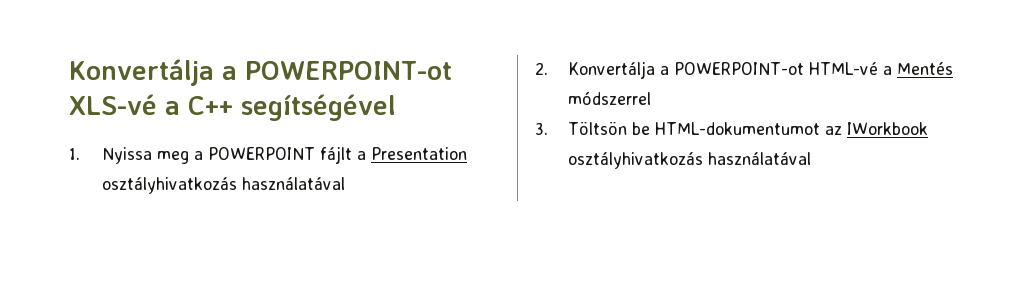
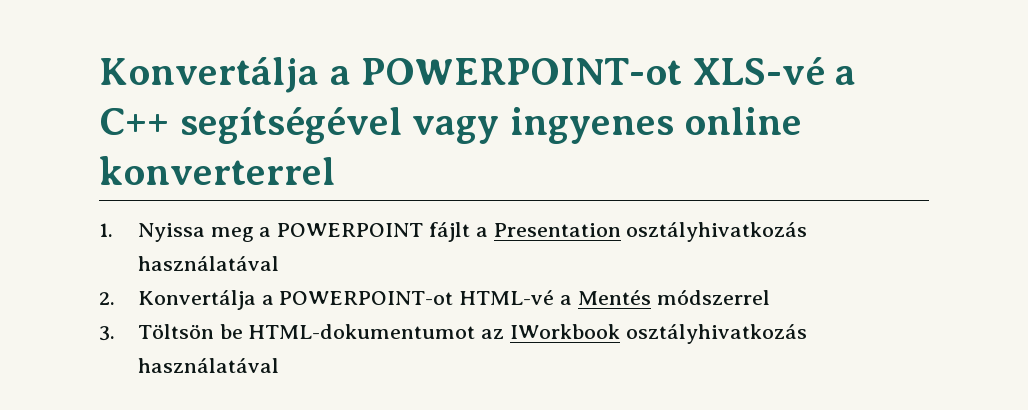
- Konvertálja a POWERPOINT-ot XLS-vé a C++ segítségével
+ Konvertálja a POWERPOINT-ot XLS-vé a C++ segítségével vagy ingyenes online konverterrel

